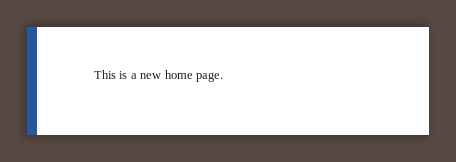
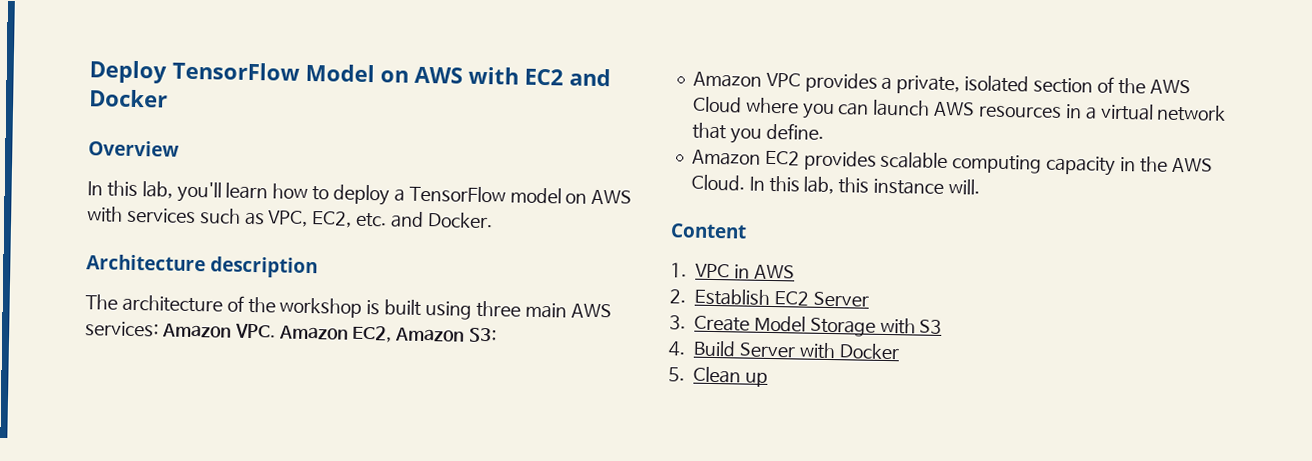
- This is a new home page.
+ Deploy TensorFlow Model on AWS with EC2 and Docker
+ Overview
+ In this lab, you'll learn how to deploy a TensorFlow model on AWS with services such as VPC, EC2, etc. and Docker.
+ Architecture description
+ The architecture of the workshop is built using three main AWS services: Amazon VPC. Amazon EC2, Amazon S3:
+ Amazon VPC provides a private, isolated section of the AWS Cloud where you can launch AWS resources in a virtual network that you define.
+ Amazon EC2 provides scalable computing capacity in the AWS Cloud. In this lab, this instance will.
+ Content
+ 1. VPC in AWS
+ 2. Establish EC2 Server
+ 3. Create Model Storage with S3
+ 4. Build Server with Docker
+ 5. Clean up

